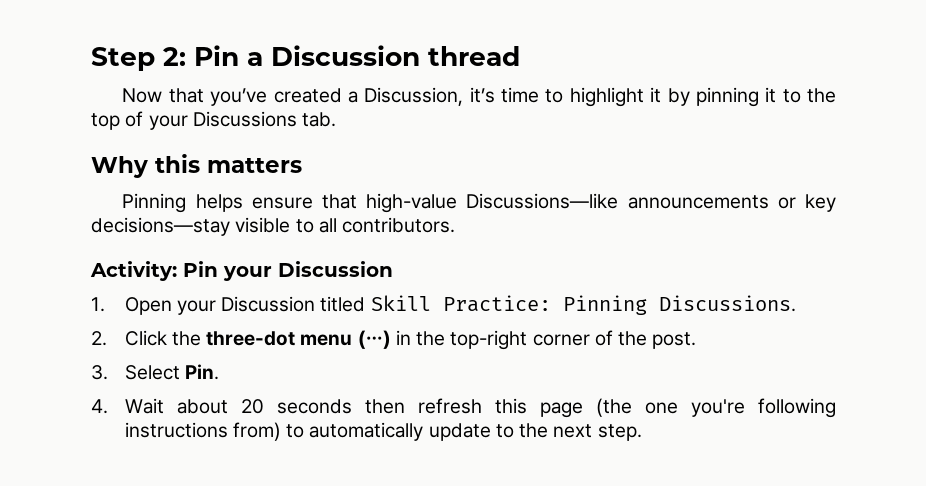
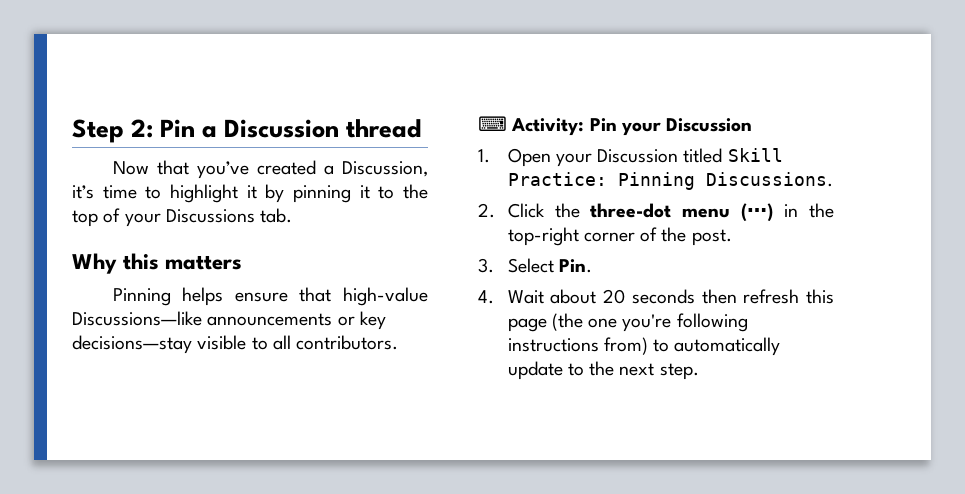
- Activity: Pin your Discussion
+ ⌨ Activity: Pin your Discussion

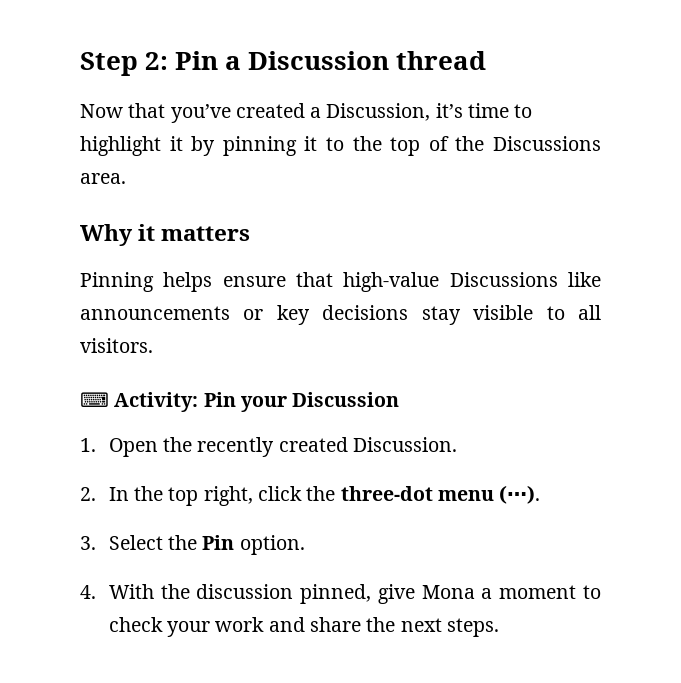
- Now that you’ve created a Discussion, it’s time to highlight it by pinning it to the top of your Discussions tab.
+ Now that you’ve created a Discussion, it’s time to highlight it by pinning it to the top of the Discussions area.
- Why this matters
+ Why it matters
- Pinning helps ensure that high-value Discussions—like announcements or key decisions—stay visible to all contributors.
+ Pinning helps ensure that high-value Discussions like announcements or key decisions stay visible to all visitors.
- 1. Open your Discussion titled Skill Practice: Pinning Discussions.
- 2. Click the three-dot menu (⋯) in the top-right corner of the post.
- 3. Select Pin.
- 4. Wait about 20 seconds then refresh this page (the one you're following instructions from) to automatically update to the next step.
+ 1. Open the recently created Discussion.
+ 2. In the top right, click the three-dot menu (⋯).
+ 3. Select the Pin option.
+ 4. With the discussion pinned, give Mona a moment to check your work and share the next steps.

